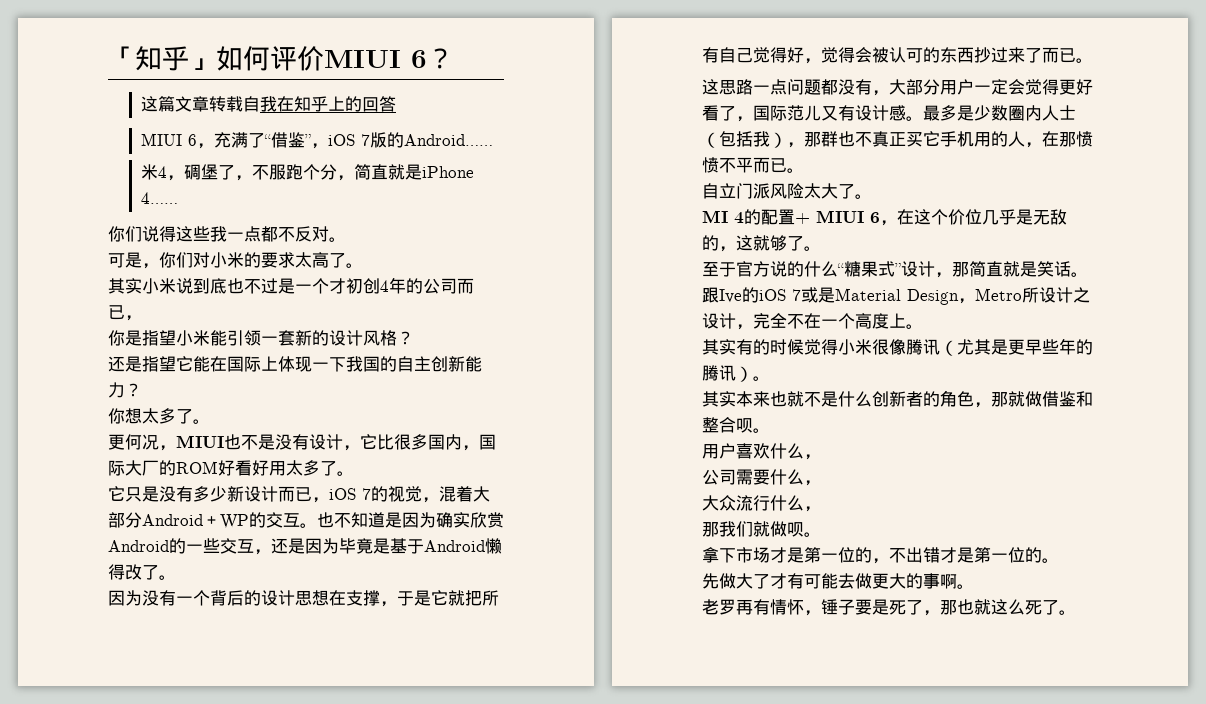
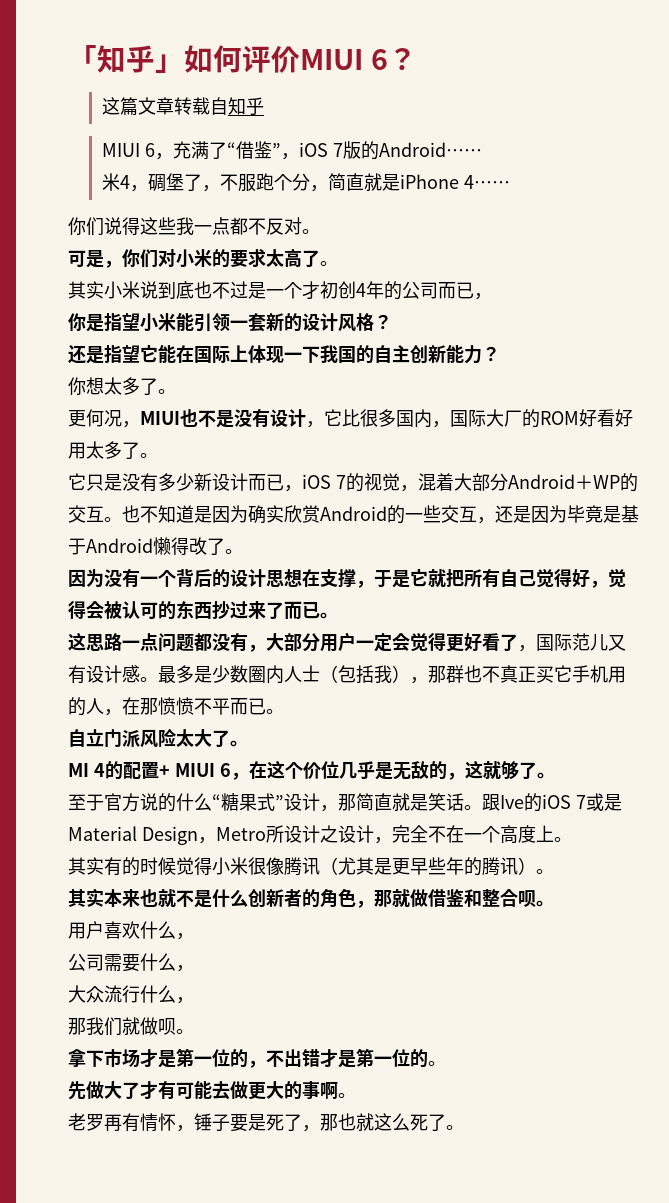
- 这篇文章转载自我在知乎上的回答
+ 这篇文章转载自知乎

